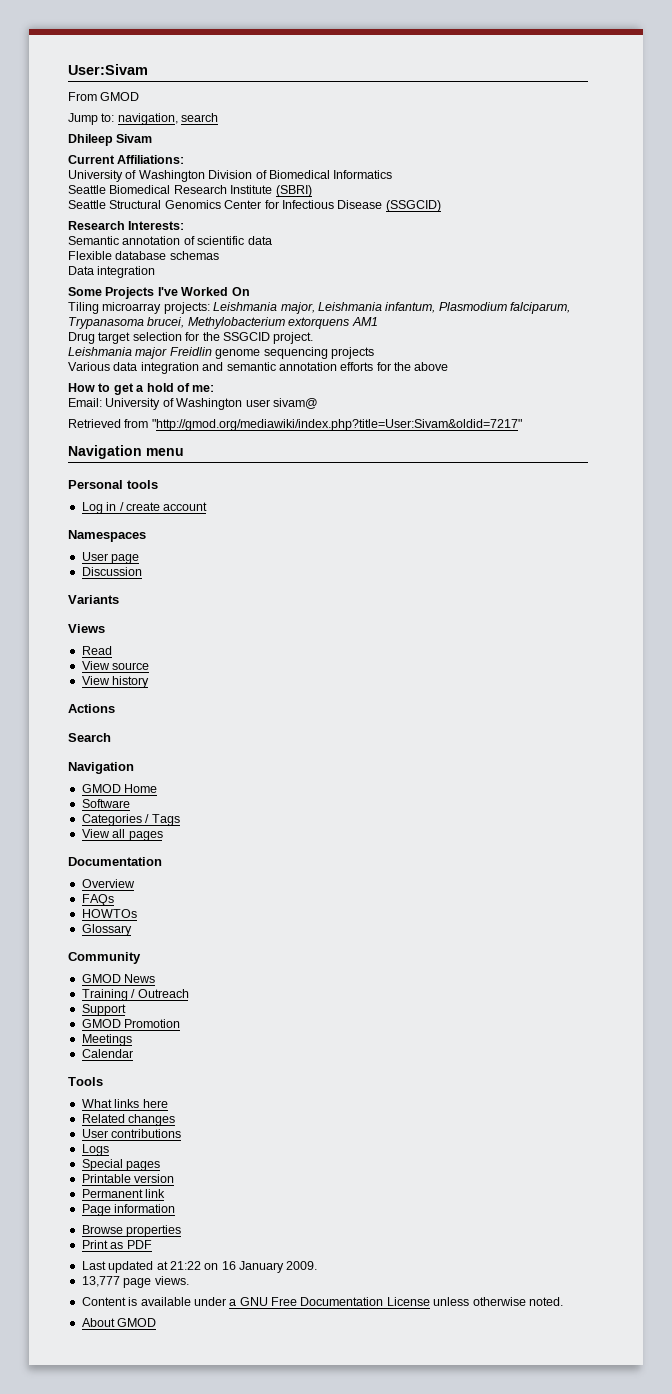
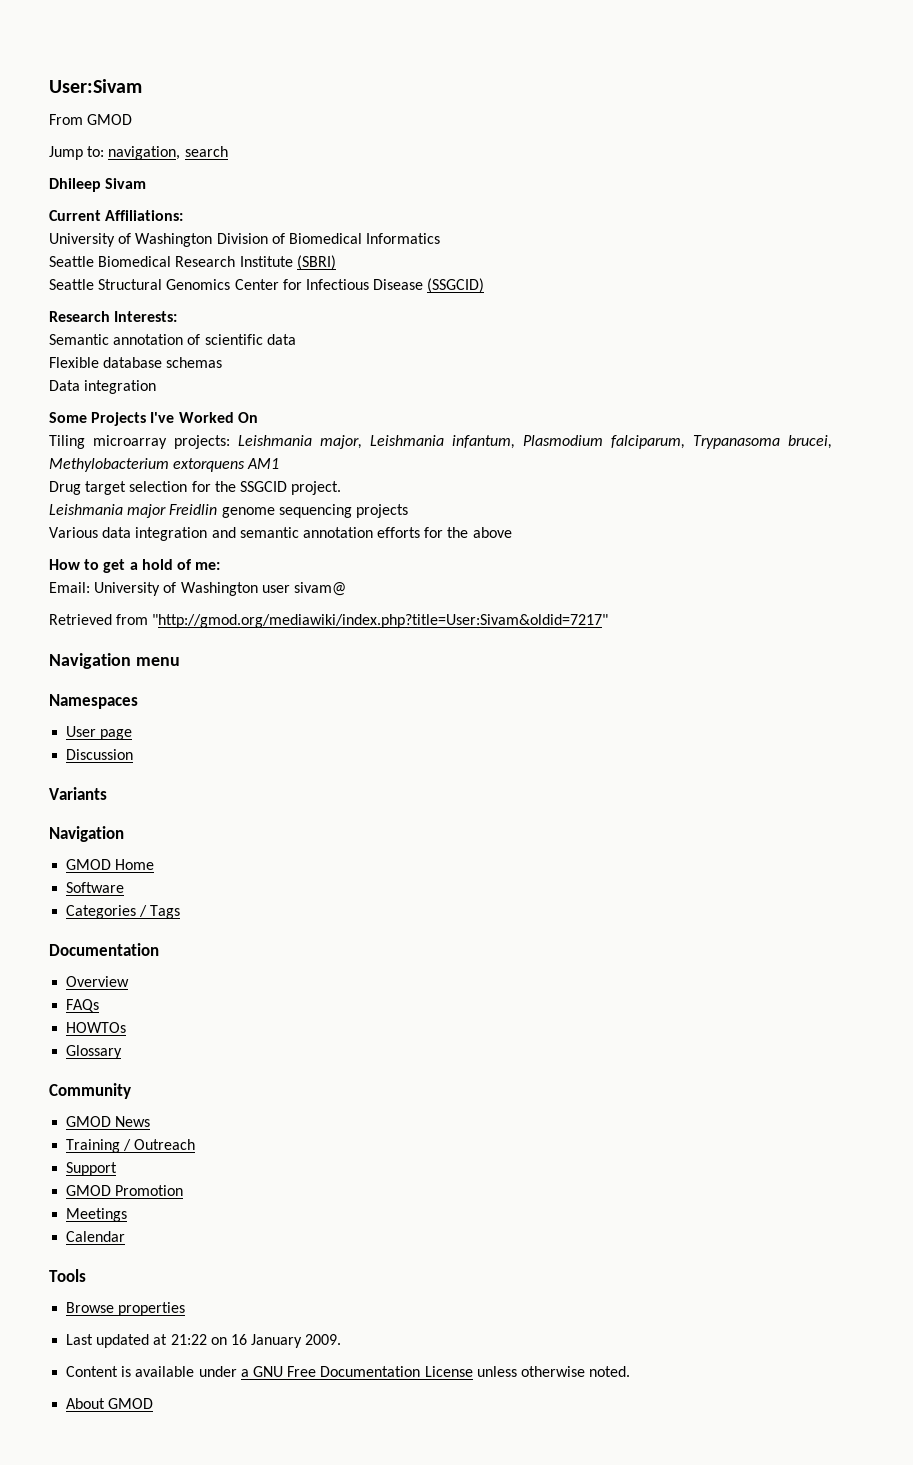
- Personal tools
- Log in / create account
- Views
- Read
- View source
- View history
- Actions
- Search
- View all pages
- What links here
- Related changes
- User contributions
- Logs
- Special pages
- Printable version
- Permanent link
- Page information
- Print as PDF
- 13,777 page views.

